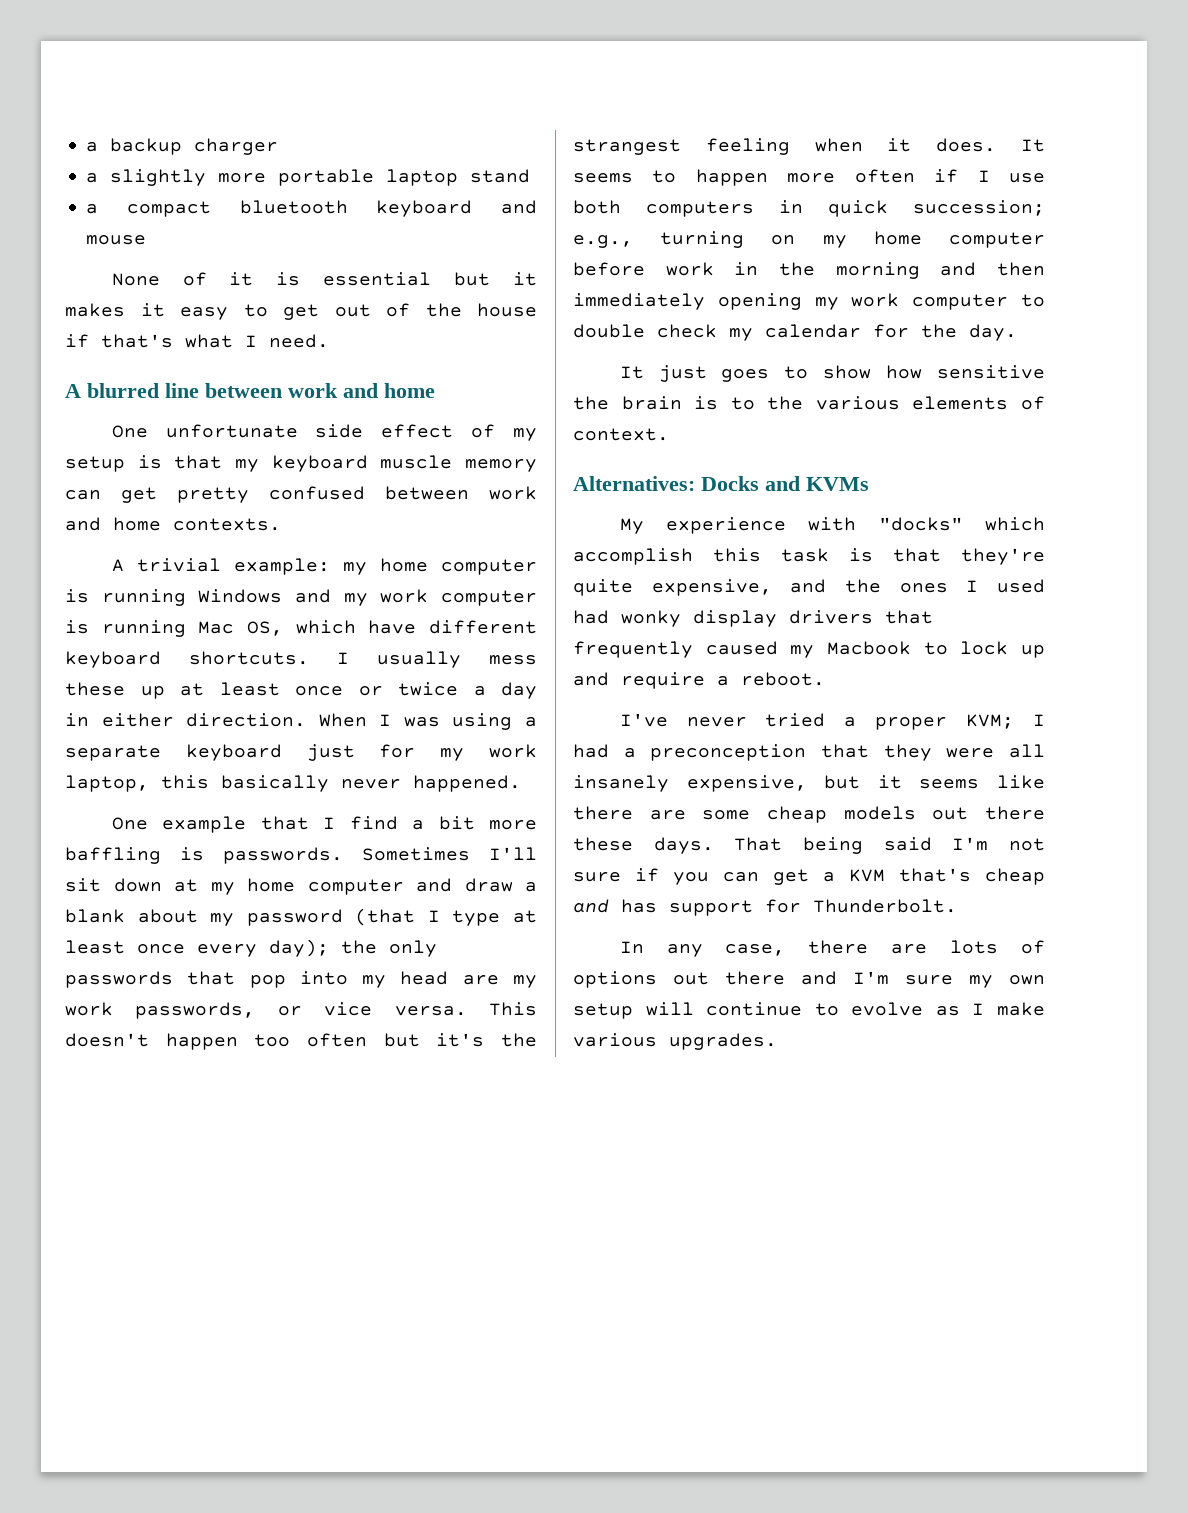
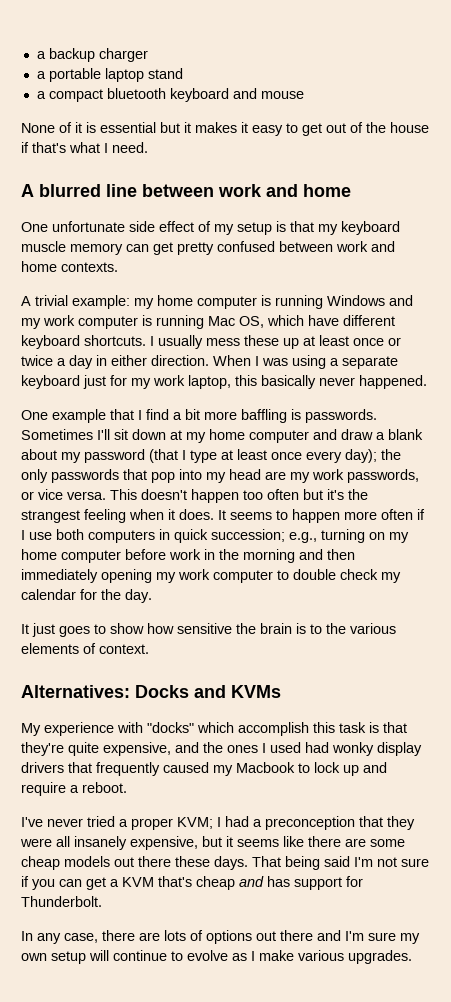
- a slightly more portable laptop stand
+ a portable laptop stand

